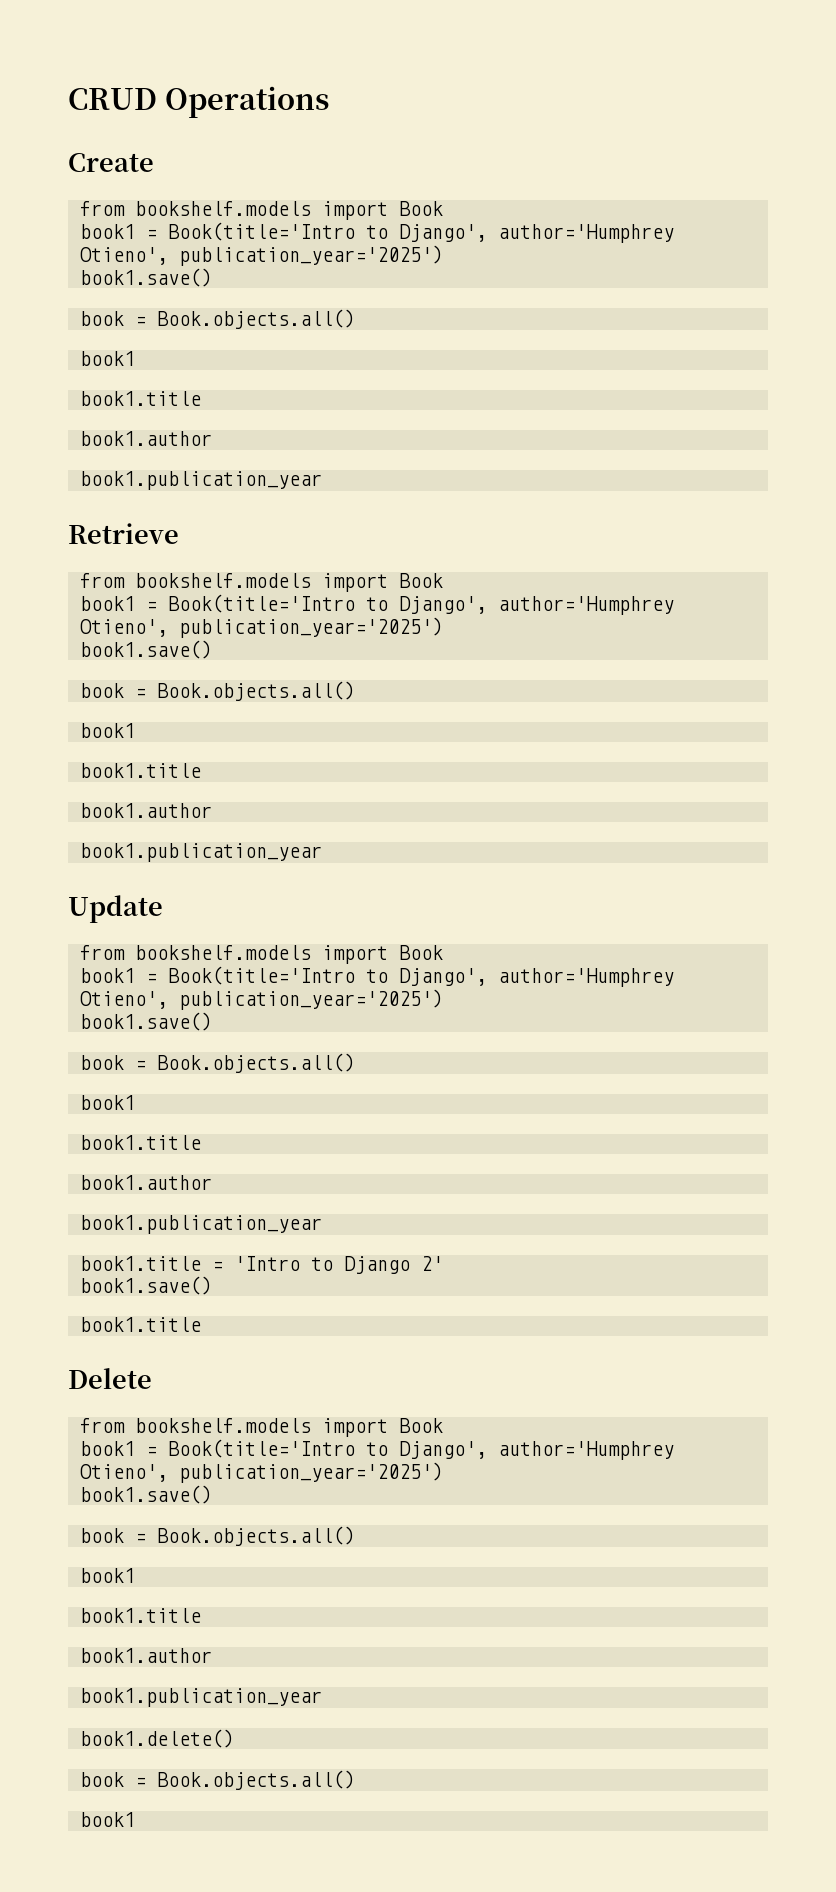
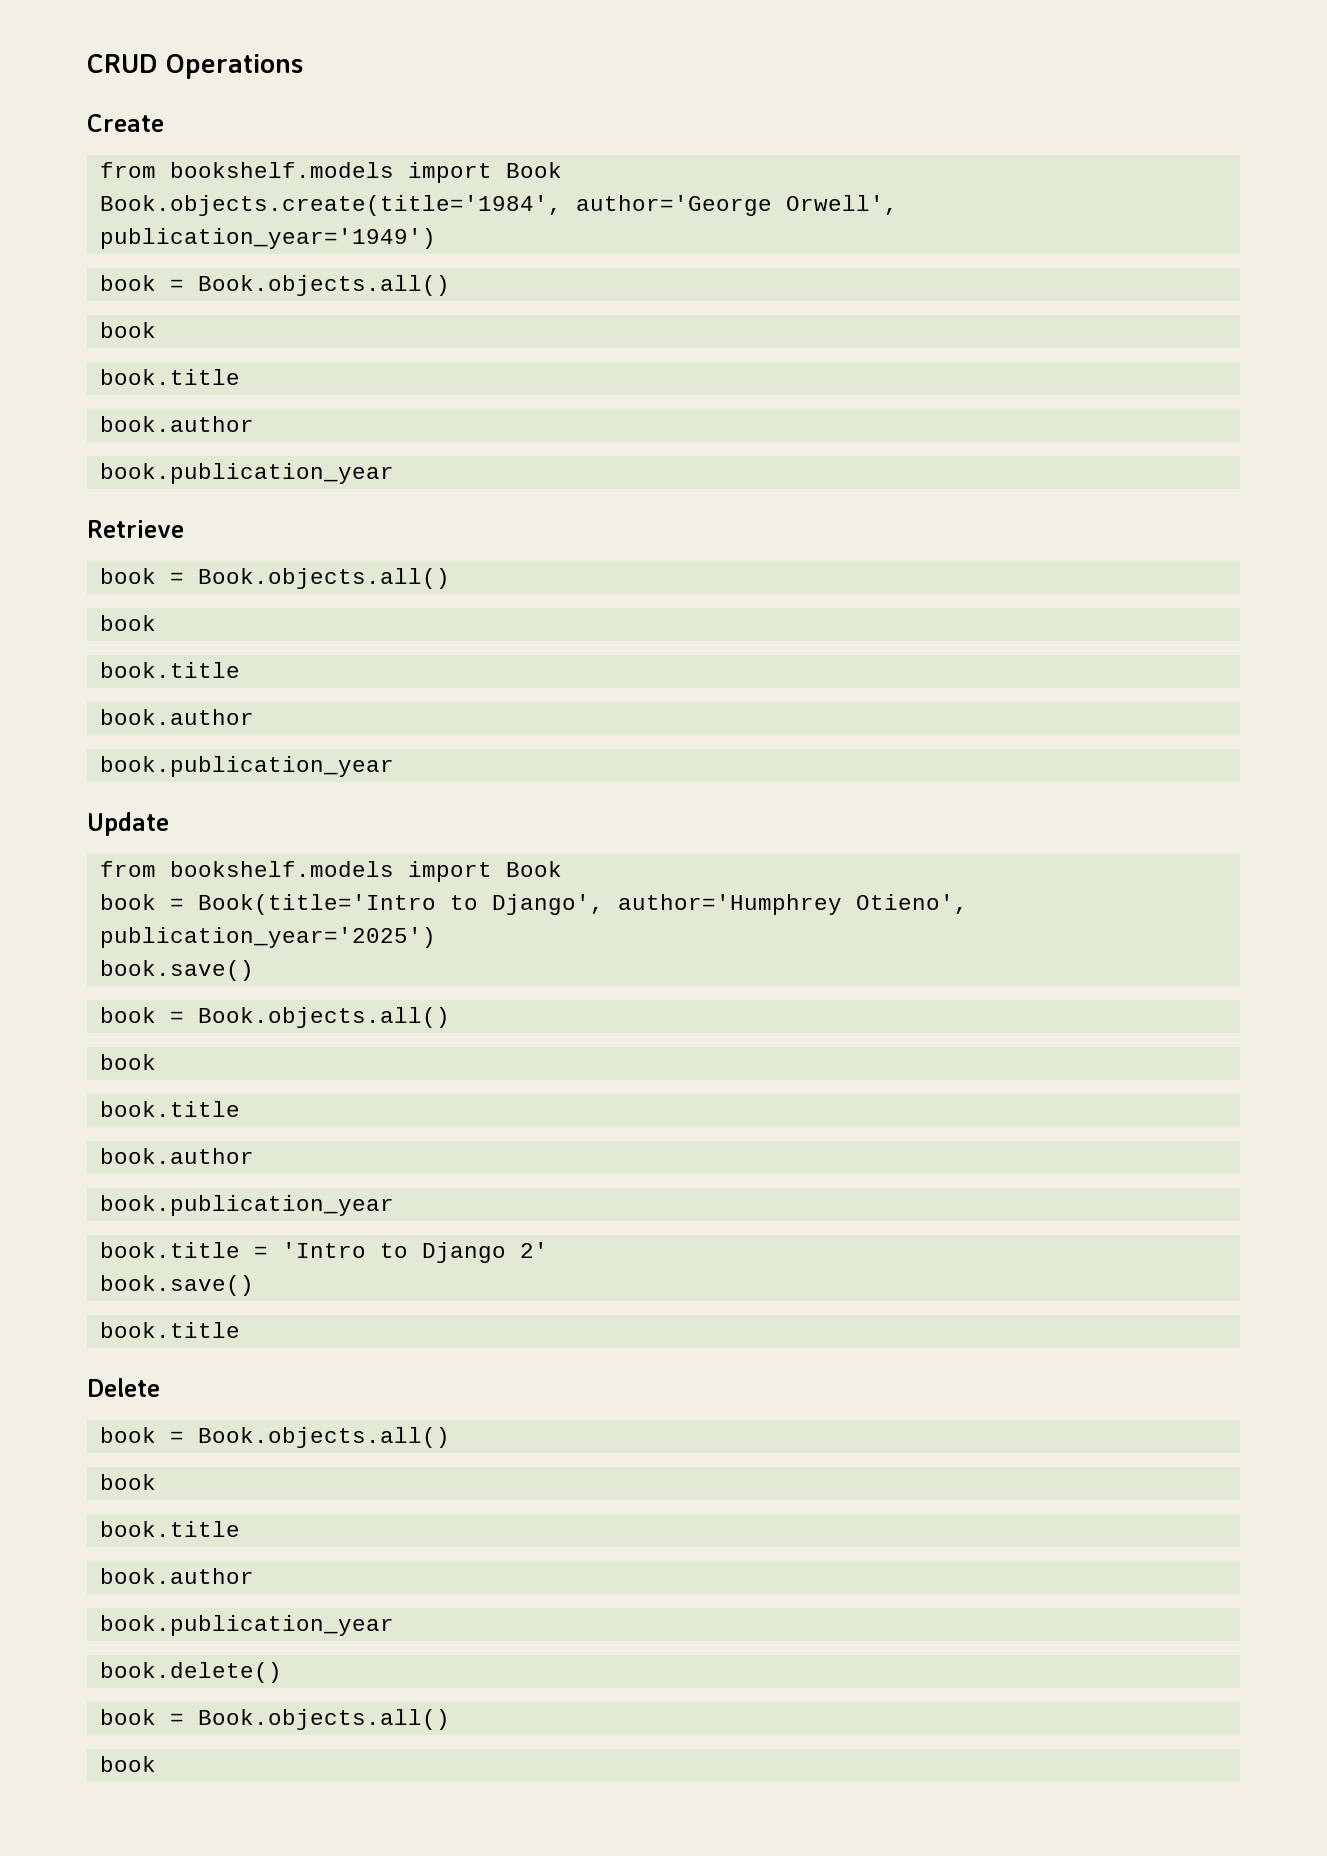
  Create
  from bookshelf.models import Book
- book1 = Book(title='Intro to Django', author='Humphrey Otieno', publication_year='2025')
- book1.save()
+ Book.objects.create(title='1984', author='George Orwell', publication_year='1949')
  book = Book.objects.all()
- book1
- book1.title
- book1.author
- book1.publication_year
+ book
+ book.title
+ book.author
+ book.publication_year
  Retrieve
- from bookshelf.models import Book
- book1 = Book(title='Intro to Django', author='Humphrey Otieno', publication_year='2025')
- book1.save()
  book = Book.objects.all()
- book1
- book1.title
- book1.author
- book1.publication_year
+ book
+ book.title
+ book.author
+ book.publication_year
  Update
  from bookshelf.models import Book
- book1 = Book(title='Intro to Django', author='Humphrey Otieno', publication_year='2025')
- book1.save()
+ book = Book(title='Intro to Django', author='Humphrey Otieno', publication_year='2025')
+ book.save()
  book = Book.objects.all()
- book1
- book1.title
- book1.author
- book1.publication_year
- book1.title = 'Intro to Django 2'
- book1.save()
- book1.title
+ book
+ book.title
+ book.author
+ book.publication_year
+ book.title = 'Intro to Django 2'
+ book.save()
+ book.title
  Delete
- from bookshelf.models import Book
- book1 = Book(title='Intro to Django', author='Humphrey Otieno', publication_year='2025')
- book1.save()
  book = Book.objects.all()
- book1
- book1.title
- book1.author
- book1.publication_year
- book1.delete()
+ book
+ book.title
+ book.author
+ book.publication_year
+ book.delete()
  book = Book.objects.all()
- book1
+ book

